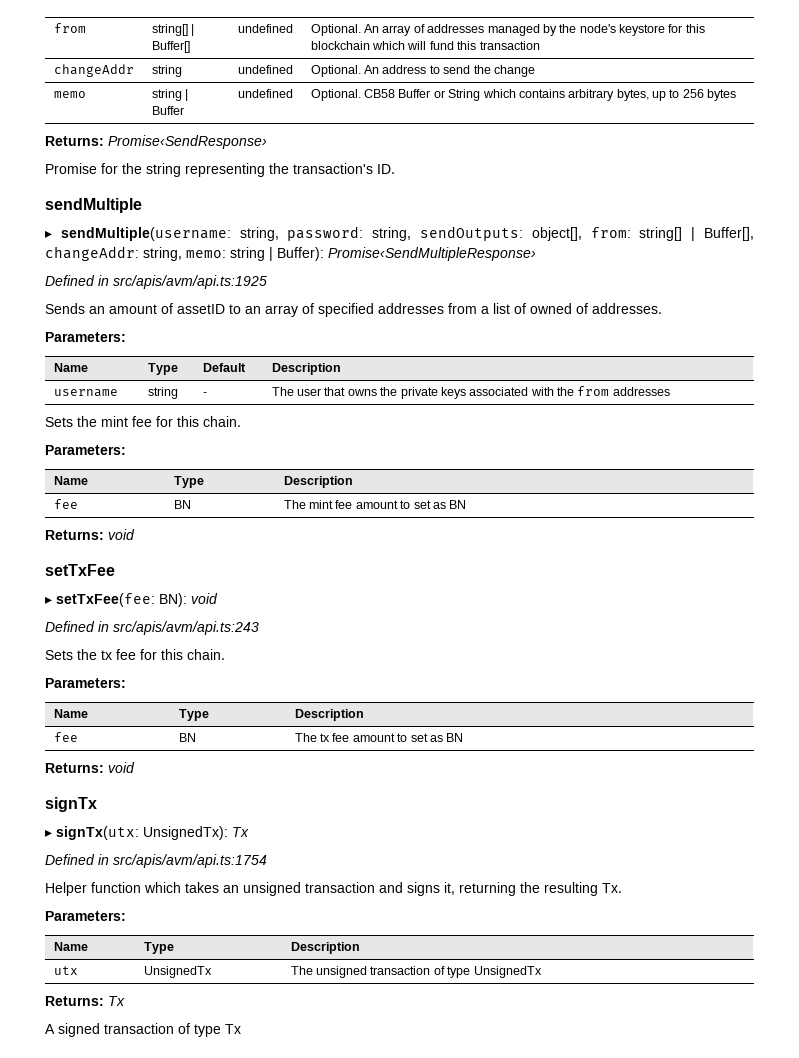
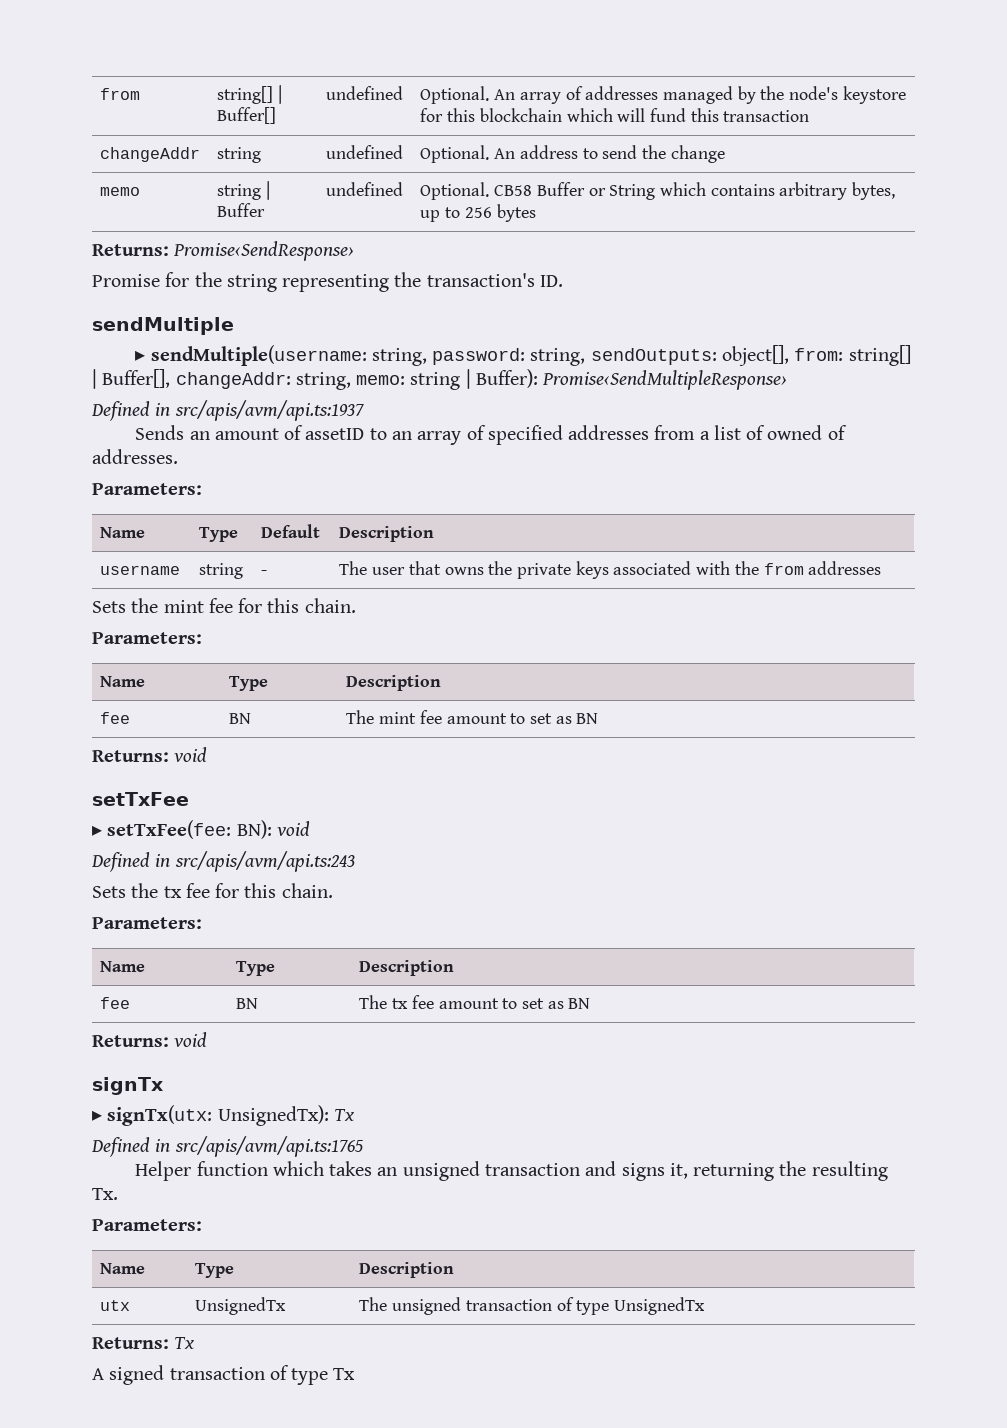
- Defined in src/apis/avm/api.ts:1925
+ Defined in src/apis/avm/api.ts:1937
- Defined in src/apis/avm/api.ts:1754
+ Defined in src/apis/avm/api.ts:1765

